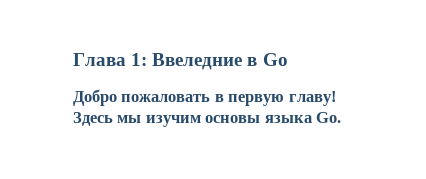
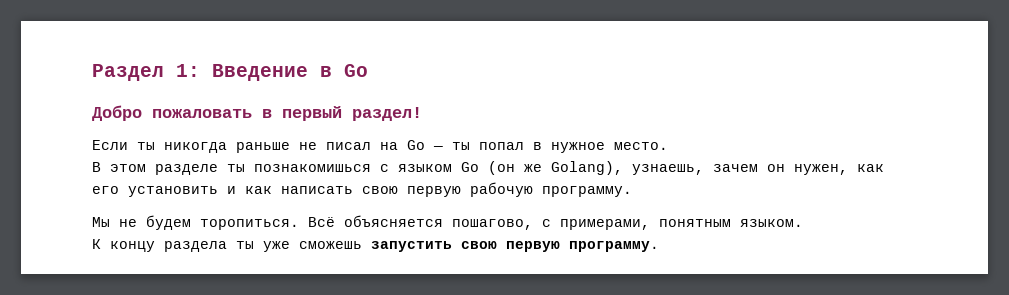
- Глава 1: Ввеледние в Go
+ Раздел 1: Введение в Go
- Добро пожаловать в первую главу! Здесь мы изучим основы языка Go.
+ Добро пожаловать в первый раздел!
+ Если ты никогда раньше не писал на Go — ты попал в нужное место.
+ В этом разделе ты познакомишься с языком Go (он же Golang), узнаешь, зачем он нужен, как его установить и как написать свою первую рабочую программу.
+ Мы не будем торопиться. Всё объясняется пошагово, с примерами, понятным языком.
+ К концу раздела ты уже сможешь запустить свою первую программу.

